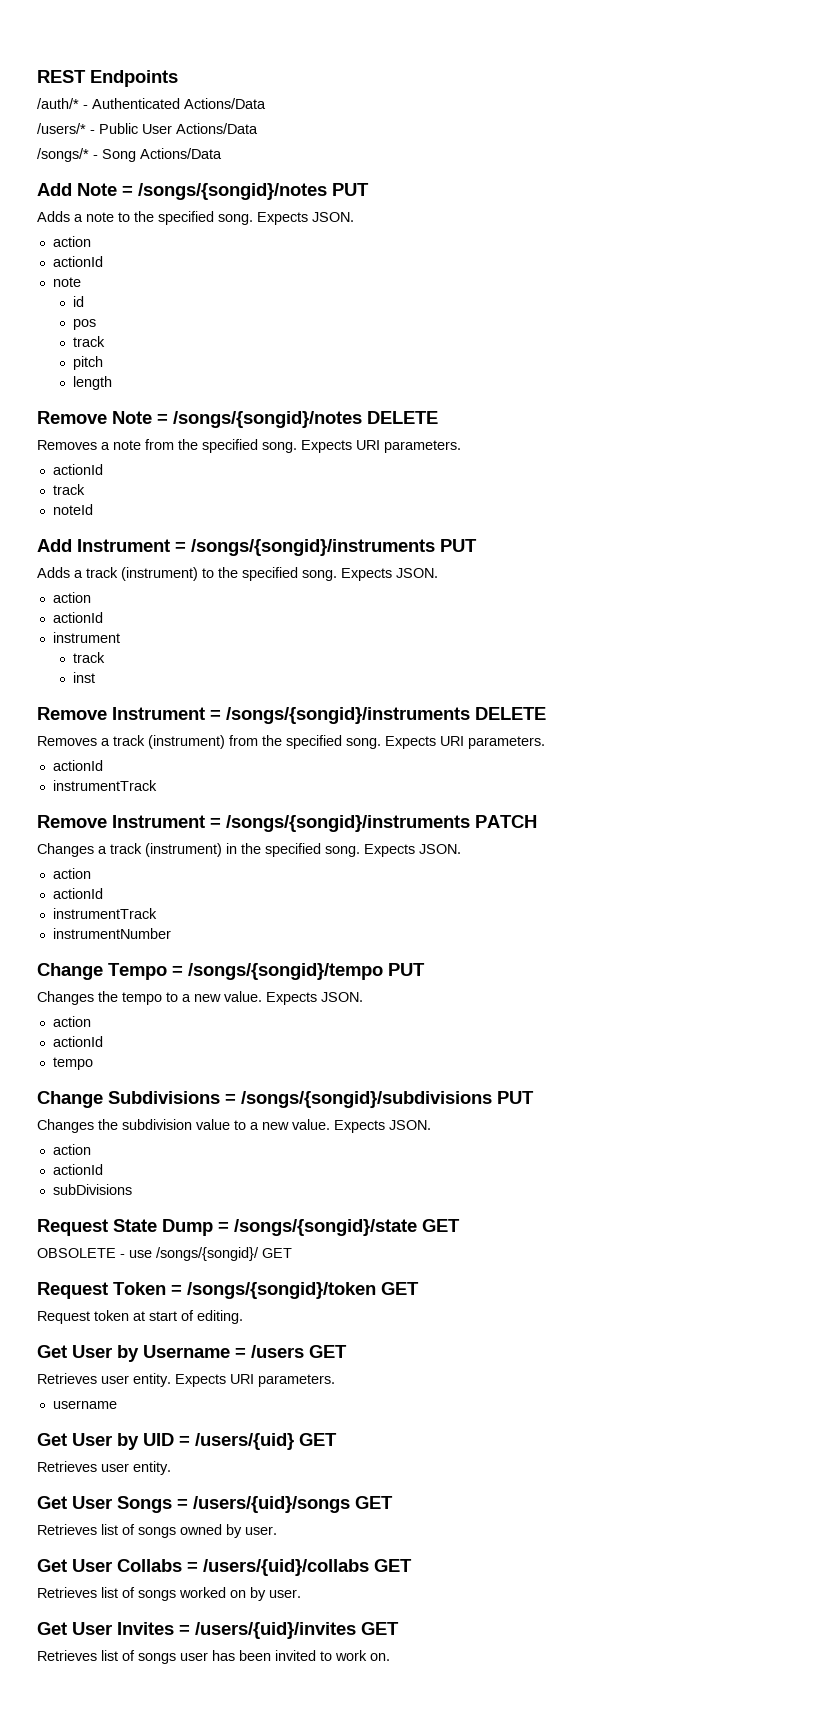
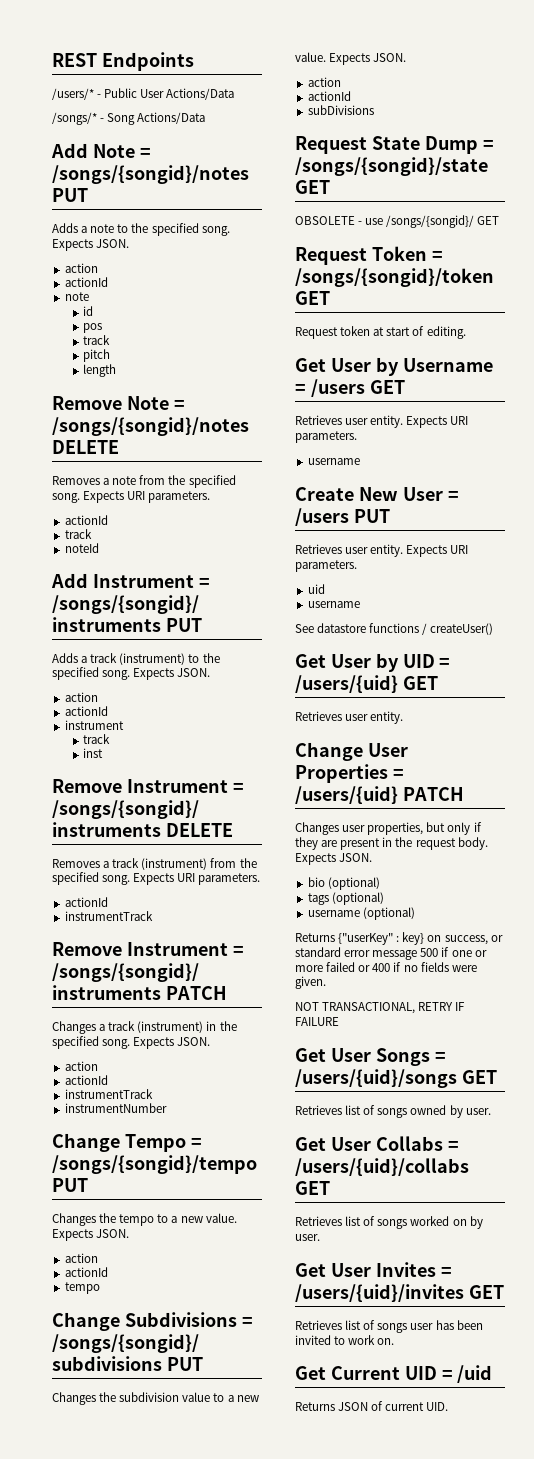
- /auth/* - Authenticated Actions/Data
+ Create New User = /users PUT
+ Retrieves user entity. Expects URI parameters.
+ uid
+ username
+ See datastore functions / createUser()
+ Change User Properties = /users/{uid} PATCH
+ Changes user properties, but only if they are present in the request body. Expects JSON.
+ bio (optional)
+ tags (optional)
+ username (optional)
+ Returns {"userKey" : key} on success, or standard error message 500 if one or more failed or 400 if no fields were given.
+ NOT TRANSACTIONAL, RETRY IF FAILURE
+ Get Current UID = /uid
+ Returns JSON of current UID.

